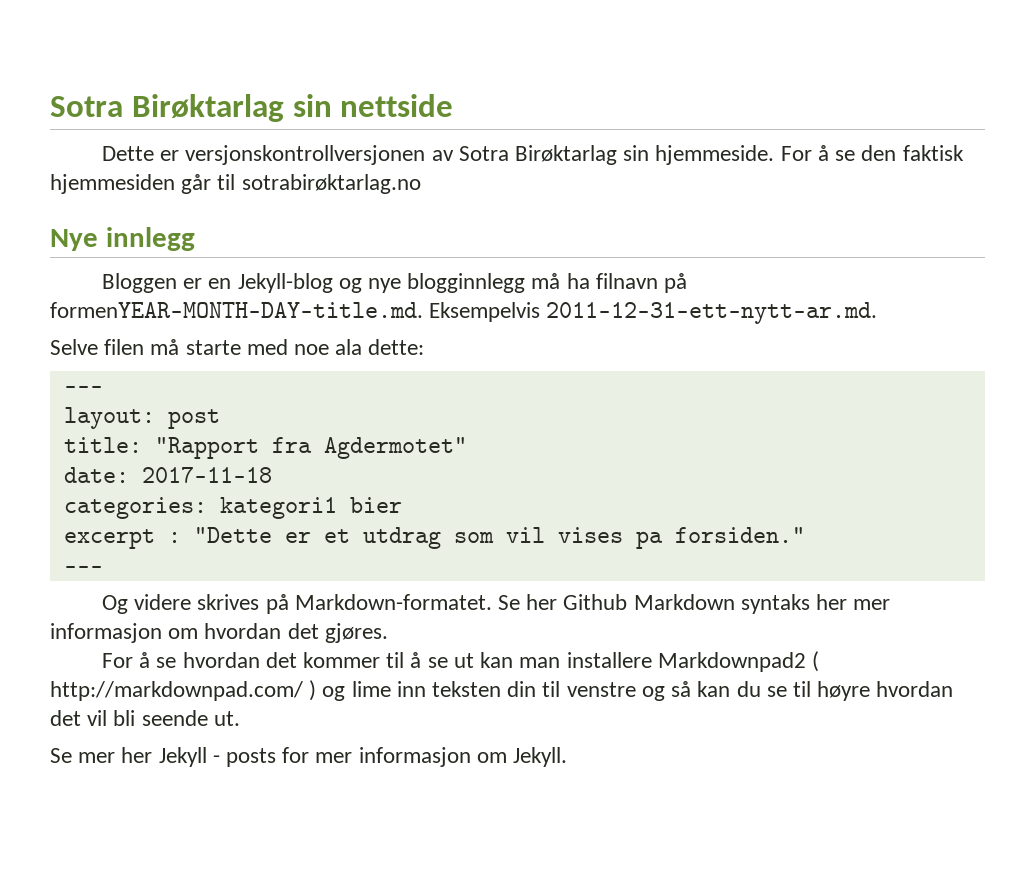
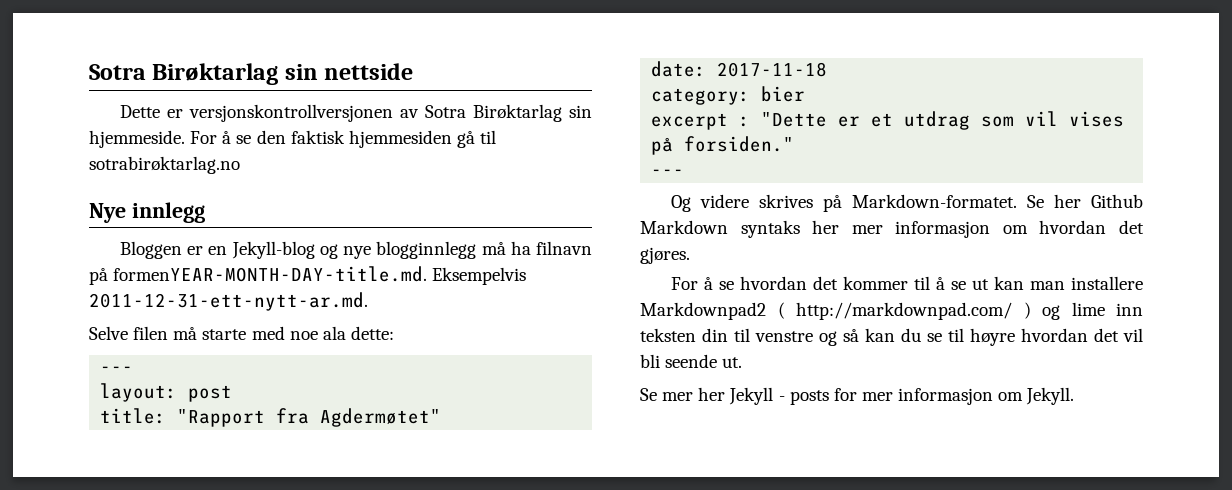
- For å se den faktisk hjemmesiden går til sotrabirøktarlag.no
+ For å se den faktisk hjemmesiden gå til sotrabirøktarlag.no
- title: "Rapport fra Agdermotet"
+ title: "Rapport fra Agdermøtet"
- categories: kategori1 bier
+ category: bier
- excerpt : "Dette er et utdrag som vil vises pa forsiden."
+ excerpt : "Dette er et utdrag som vil vises på forsiden."

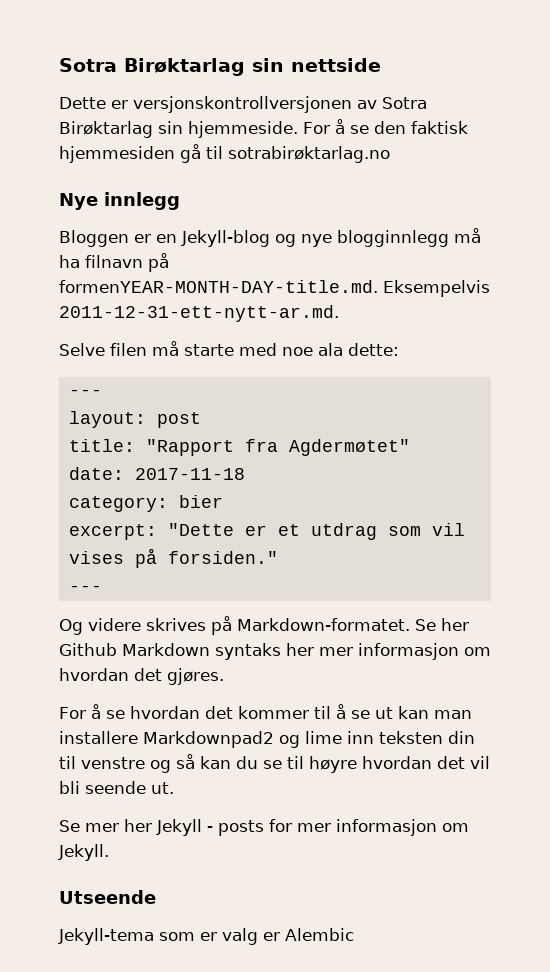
- excerpt : "Dette er et utdrag som vil vises på forsiden."
+ excerpt: "Dette er et utdrag som vil vises på forsiden."
- For å se hvordan det kommer til å se ut kan man installere Markdownpad2 ( http://markdownpad.com/ ) og lime inn teksten din til venstre og så kan du se til høyre hvordan det vil bli seende ut.
+ For å se hvordan det kommer til å se ut kan man installere Markdownpad2 og lime inn teksten din til venstre og så kan du se til høyre hvordan det vil bli seende ut.
+ Utseende
+ Jekyll-tema som er valg er Alembic

